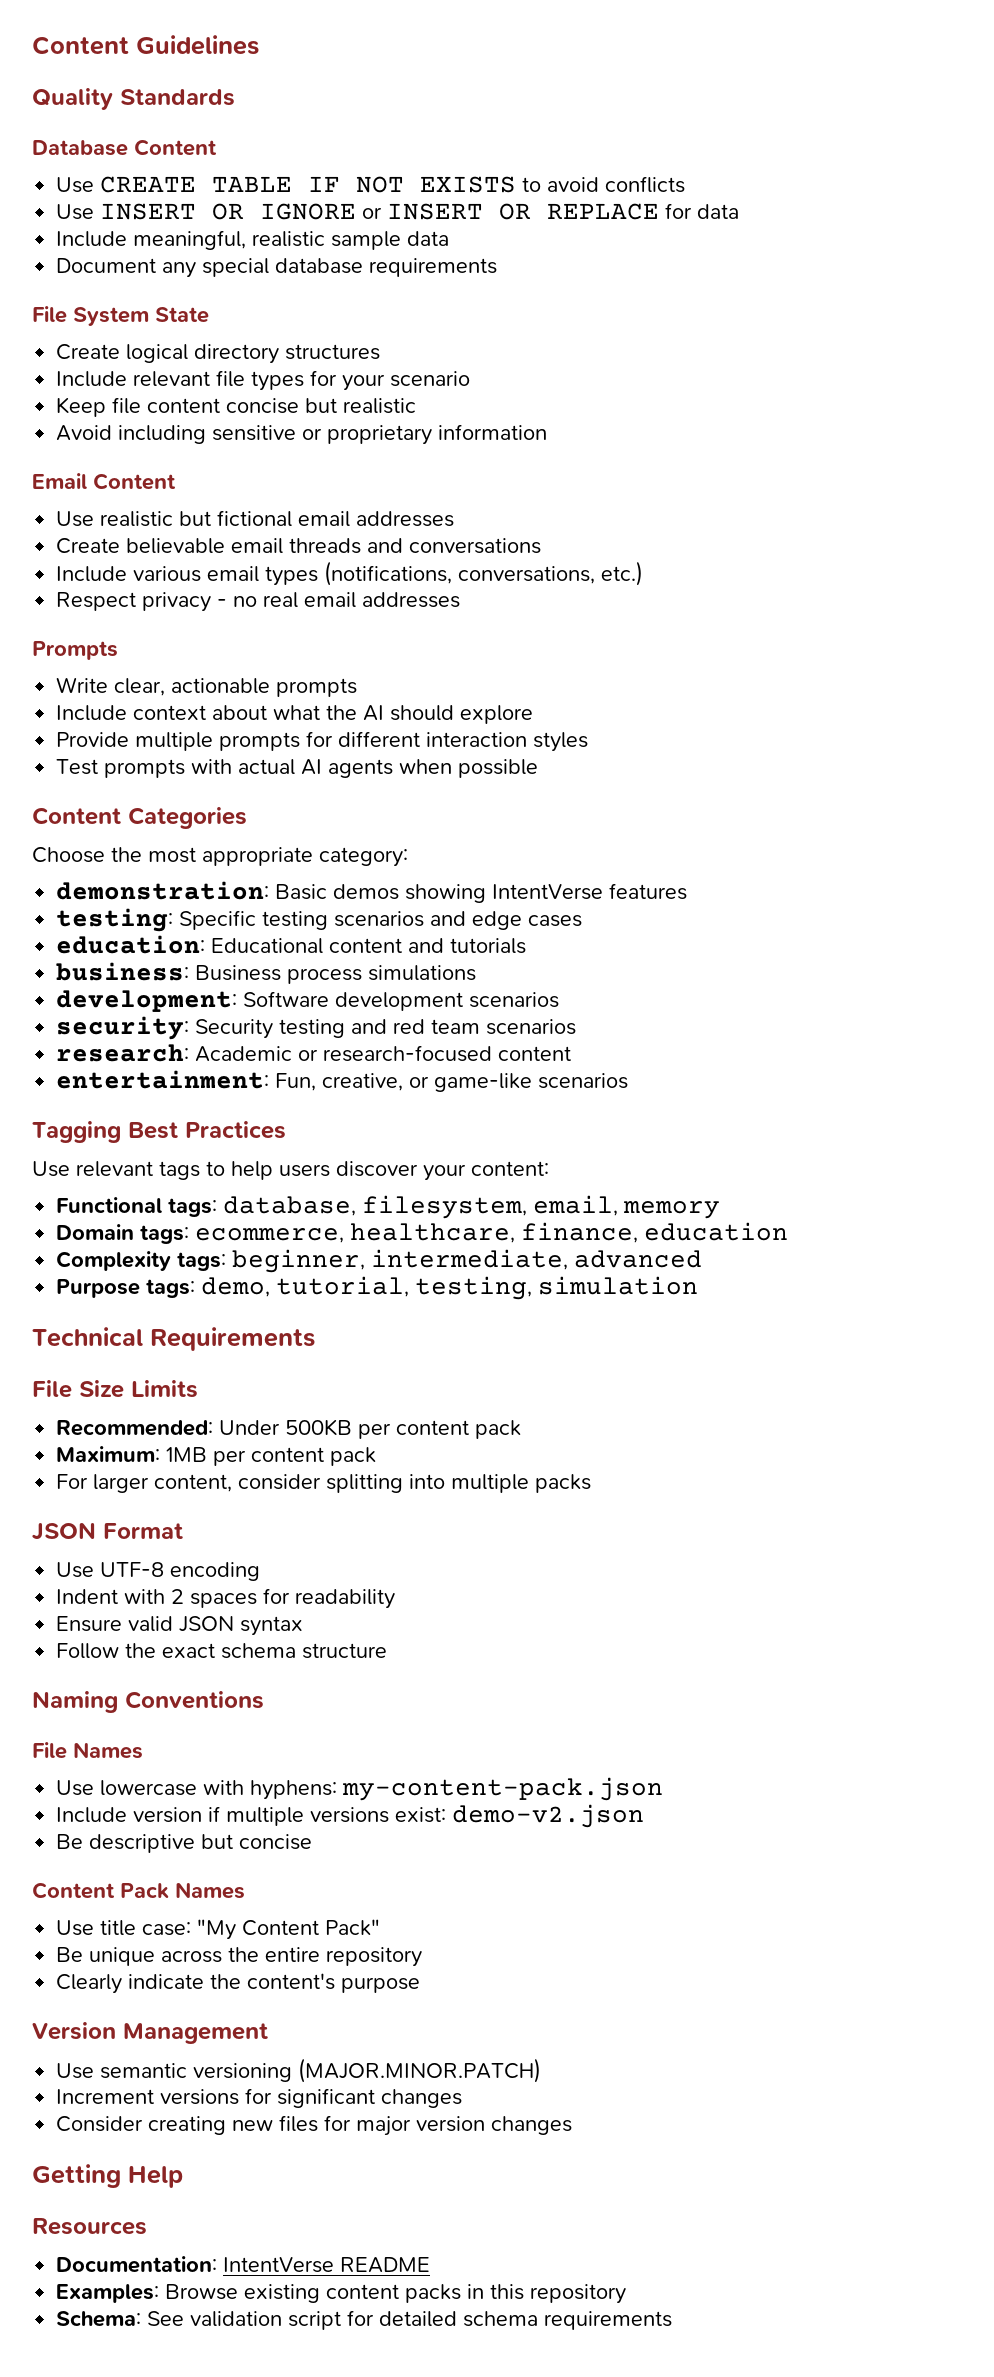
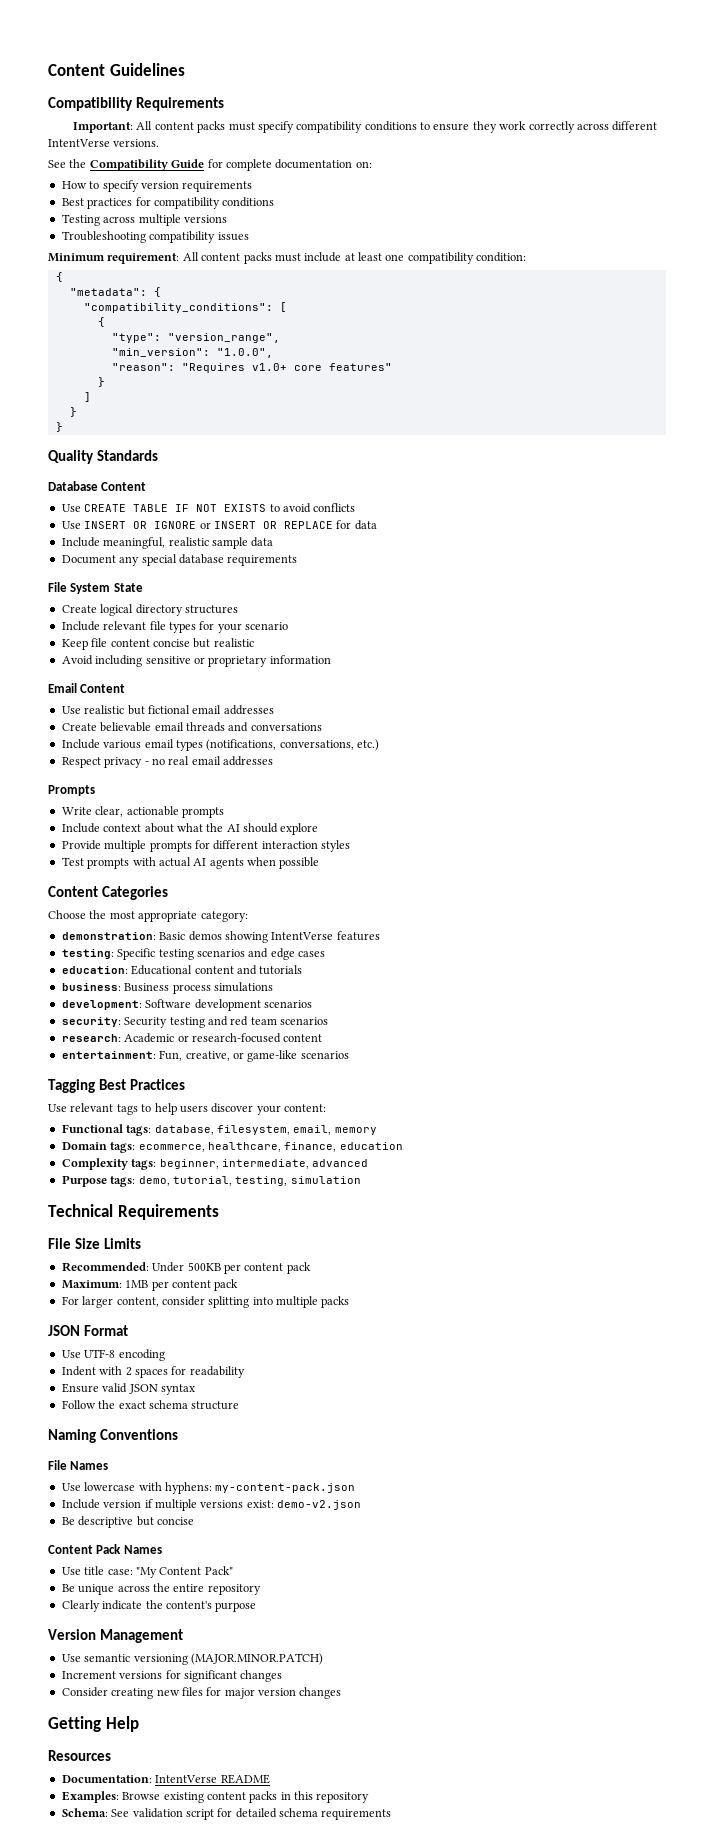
+ Compatibility Requirements
+ Important: All content packs must specify compatibility conditions to ensure they work correctly across different IntentVerse versions.
+ See the Compatibility Guide for complete documentation on:
+ How to specify version requirements
+ Best practices for compatibility conditions
+ Testing across multiple versions
+ Troubleshooting compatibility issues
+ Minimum requirement: All content packs must include at least one compatibility condition:
+ {
+ "metadata": {
+ "compatibility_conditions": [
+ {
+ "type": "version_range",
+ "min_version": "1.0.0",
+ "reason": "Requires v1.0+ core features"
+ }
+ ]
+ }
+ }

